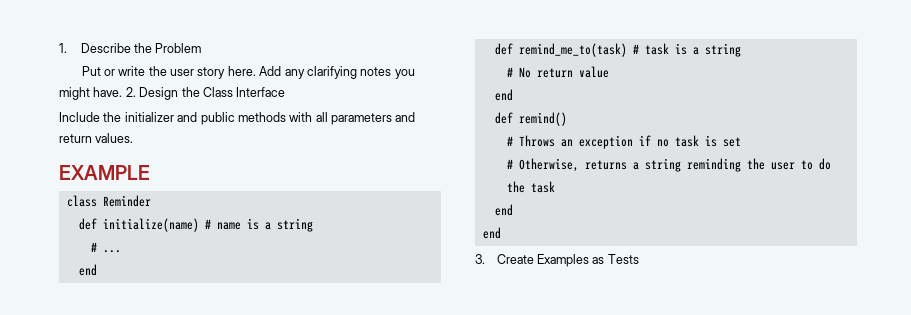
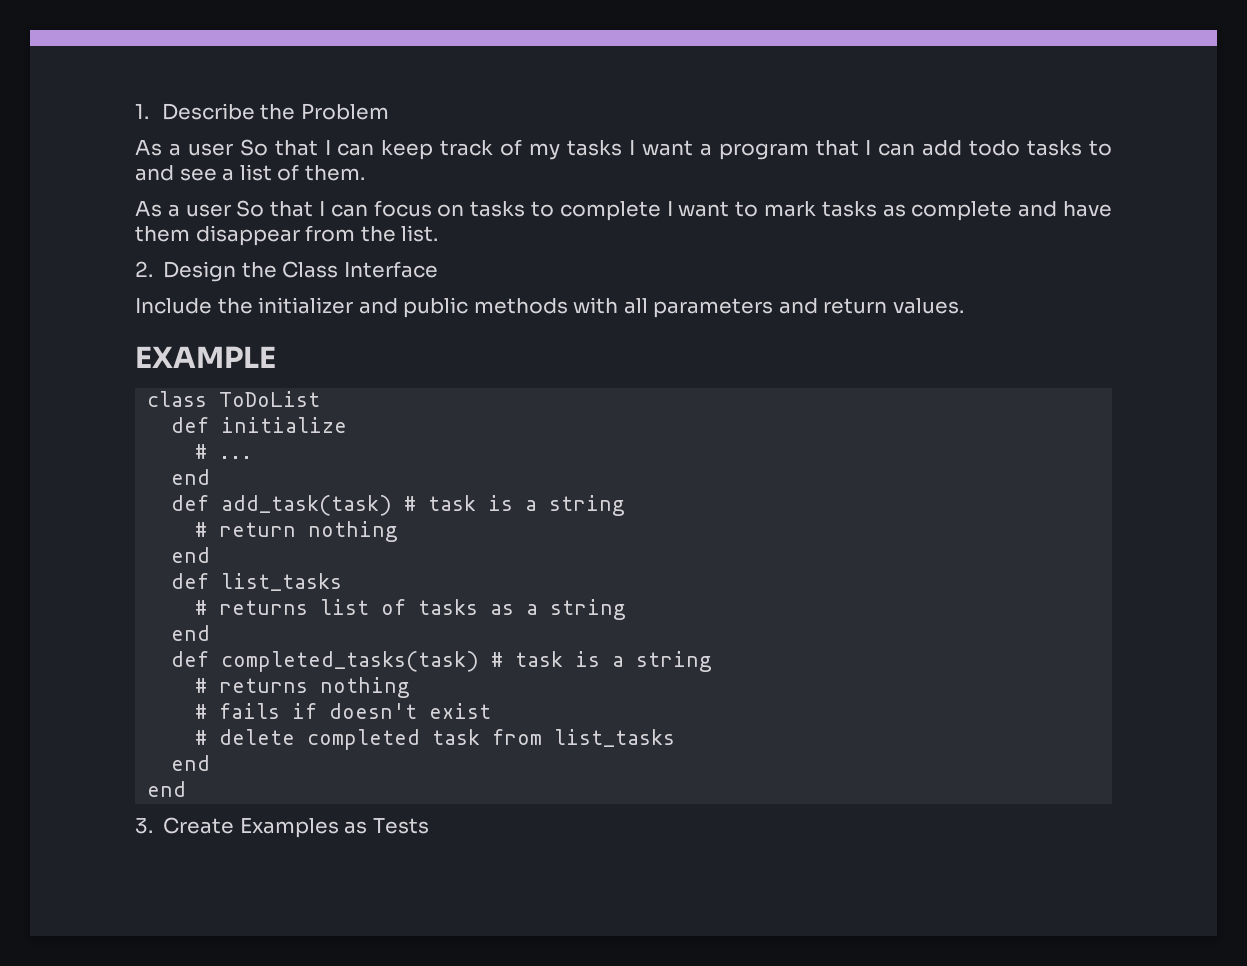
- Put or write the user story here. Add any clarifying notes you might have. 2. Design the Class Interface
+ As a user So that I can keep track of my tasks I want a program that I can add todo tasks to and see a list of them.
+ As a user So that I can focus on tasks to complete I want to mark tasks as complete and have them disappear from the list.
+ 2. Design the Class Interface
- class Reminder
- def initialize(name) # name is a string
+ class ToDoList
+ def initialize
- def remind_me_to(task) # task is a string
- # No return value
+ def add_task(task) # task is a string
+ # return nothing
  end
- def remind()
- # Throws an exception if no task is set
- # Otherwise, returns a string reminding the user to do the task
+ def list_tasks
+ # returns list of tasks as a string
+ end
+ def completed_tasks(task) # task is a string
+ # returns nothing
+ # fails if doesn't exist
+ # delete completed task from list_tasks

